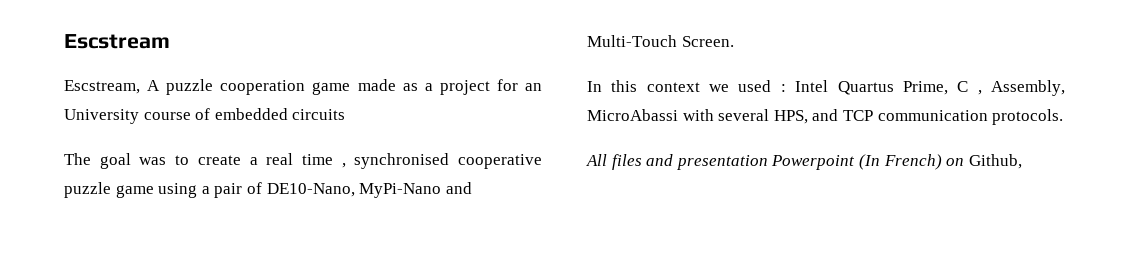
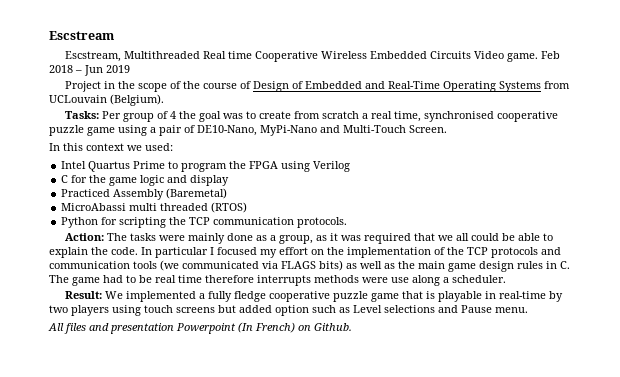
- Escstream, A puzzle cooperation game made as a project for an University course of embedded circuits
- The goal was to create a real time , synchronised cooperative puzzle game using a pair of DE10-Nano, MyPi-Nano and Multi-Touch Screen.
+ Escstream, Multithreaded Real time Cooperative Wireless Embedded Circuits Video game. Feb 2018 – Jun 2019
+ Project in the scope of the course of Design of Embedded and Real-Time Operating Systems from UCLouvain (Belgium).
+ Tasks: Per group of 4 the goal was to create from scratch a real time, synchronised cooperative puzzle game using a pair of DE10-Nano, MyPi-Nano and Multi-Touch Screen.
- In this context we used : Intel Quartus Prime, C , Assembly, MicroAbassi with several HPS, and TCP communication protocols.
+ In this context we used:
+ Intel Quartus Prime to program the FPGA using Verilog
+ C for the game logic and display
+ Practiced Assembly (Baremetal)
+ MicroAbassi multi threaded (RTOS)
+ Python for scripting the TCP communication protocols.
+ Action: The tasks were mainly done as a group, as it was required that we all could be able to explain the code. In particular I focused my effort on the implementation of the TCP protocols and communication tools (we communicated via FLAGS bits) as well as the main game design rules in C. The game had to be real time therefore interrupts methods were use along a scheduler.
+ Result: We implemented a fully fledge cooperative puzzle game that is playable in real-time by two players using touch screens but added option such as Level selections and Pause menu.
- All files and presentation Powerpoint (In French) on Github,
+ All files and presentation Powerpoint (In French) on Github.

